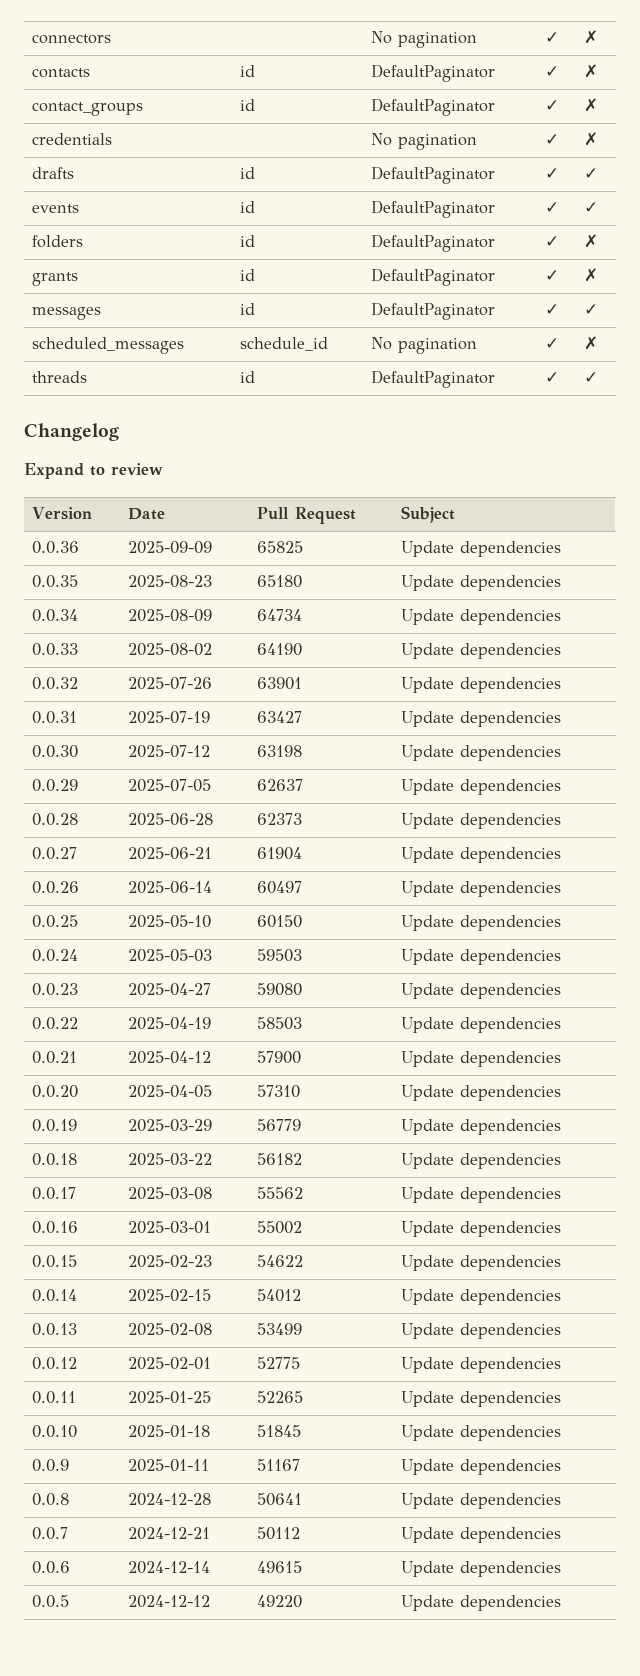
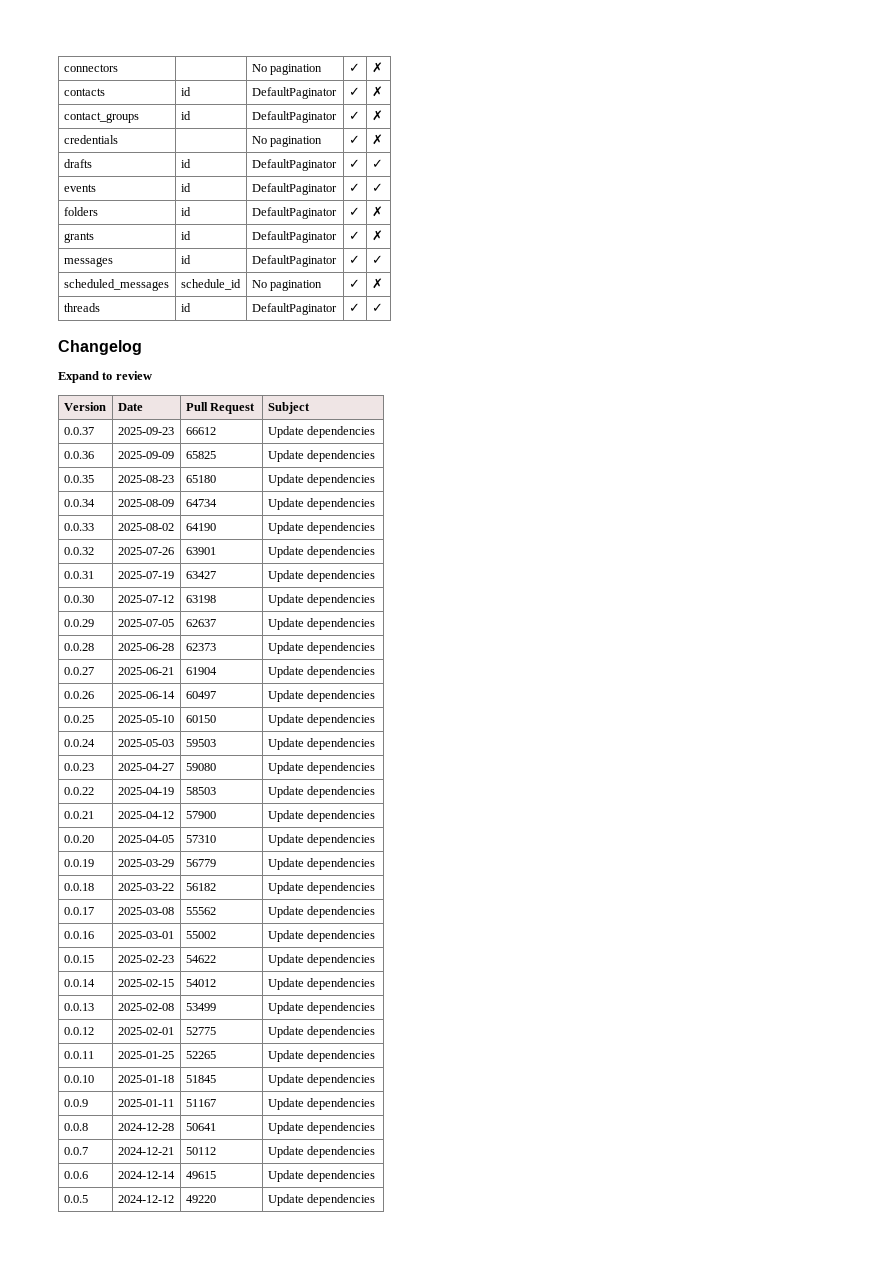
+ 0.0.37 | 2025-09-23 | 66612 | Update dependencies

